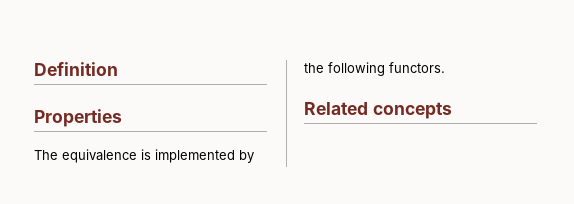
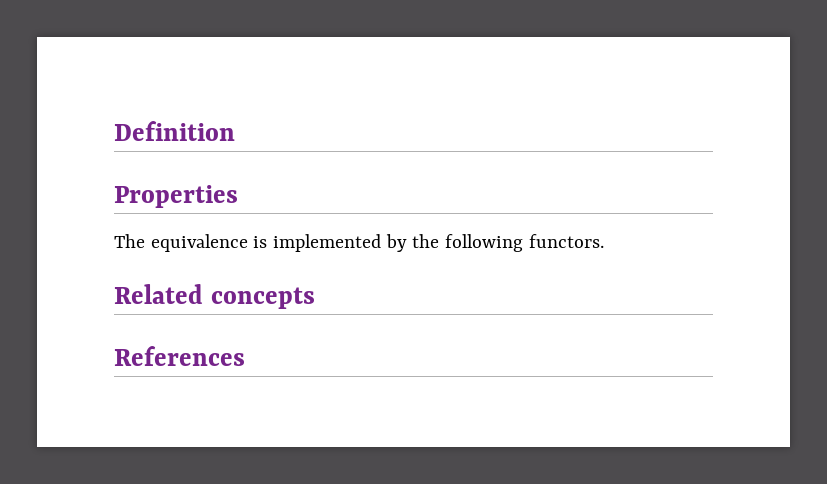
+ References

